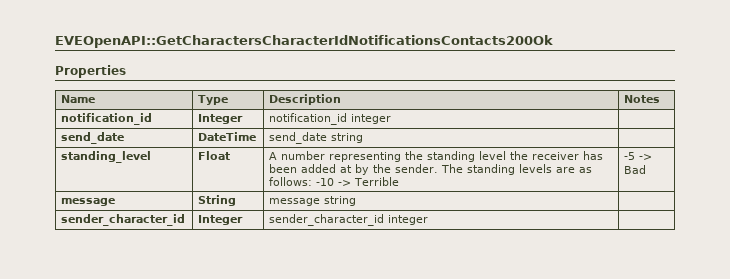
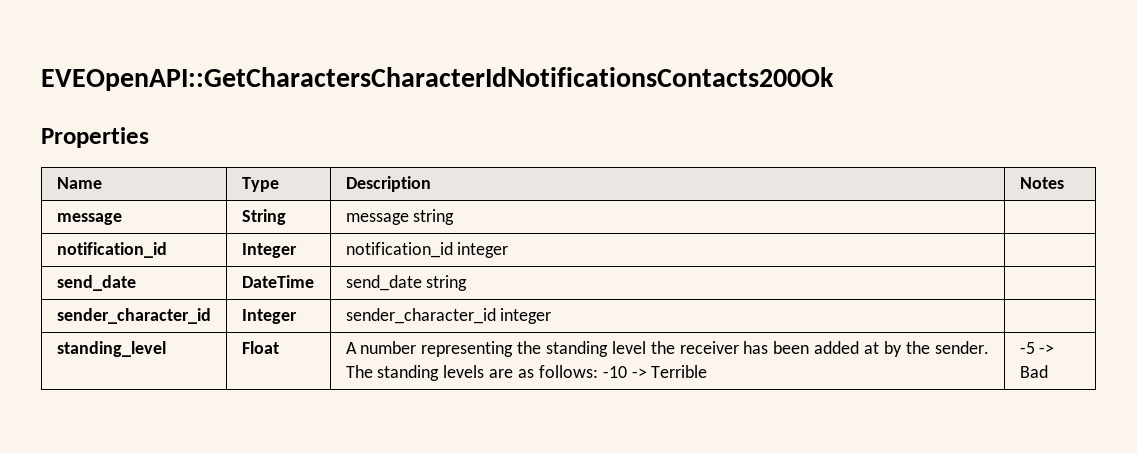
+ message | String | message string |
+ sender_character_id | Integer | sender_character_id integer |
- message | String | message string |
- sender_character_id | Integer | sender_character_id integer |

